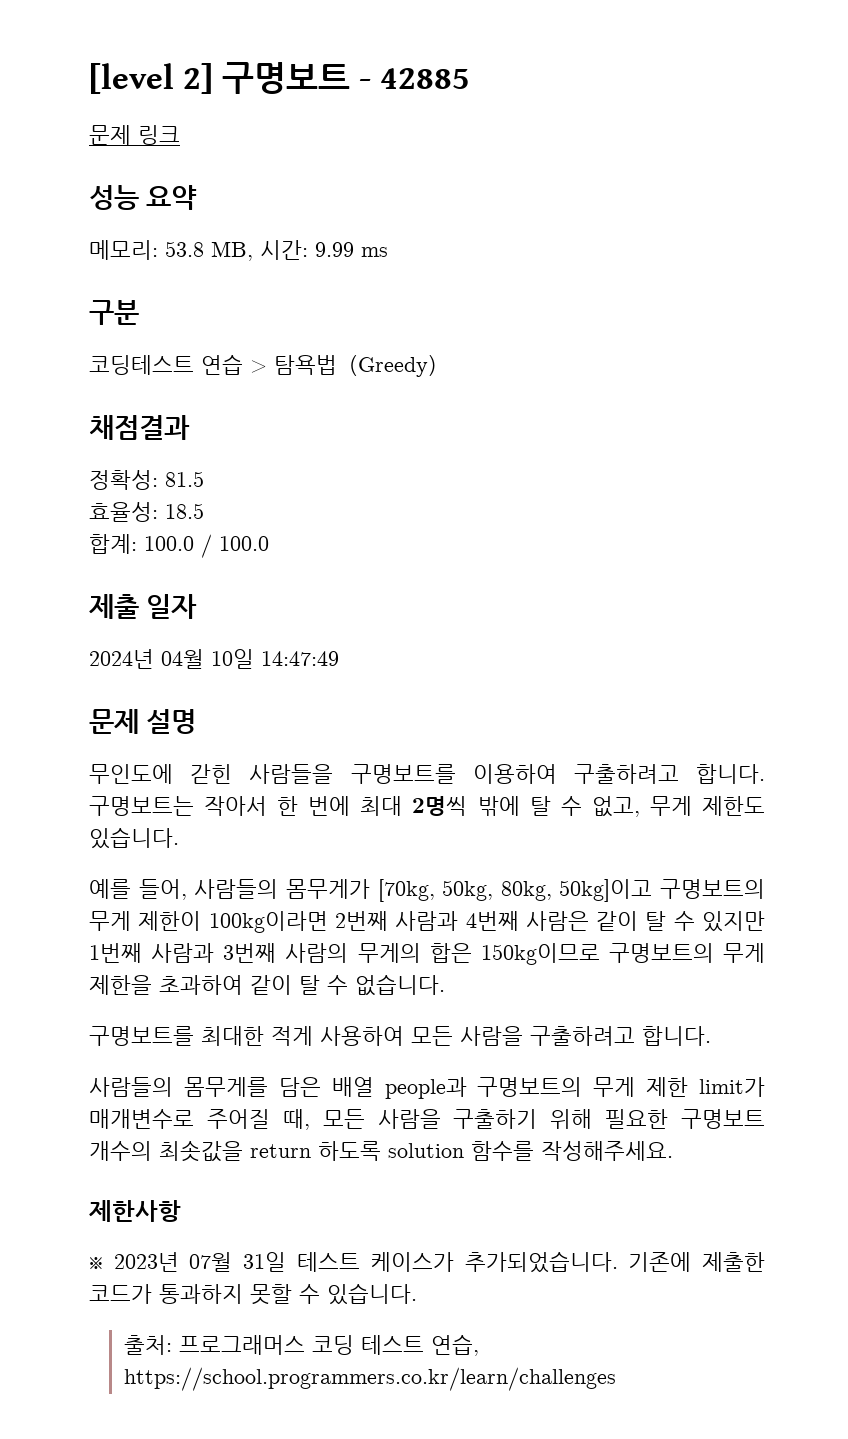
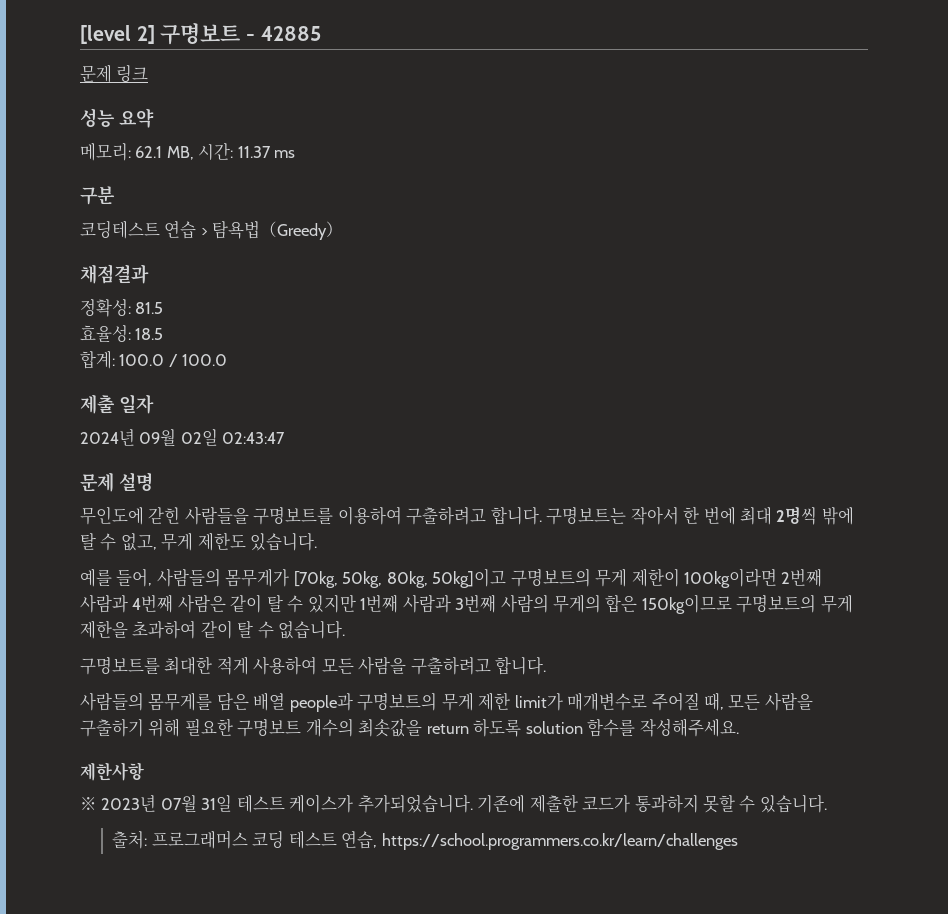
- 메모리: 53.8 MB, 시간: 9.99 ms
+ 메모리: 62.1 MB, 시간: 11.37 ms
- 2024년 04월 10일 14:47:49
+ 2024년 09월 02일 02:43:47

